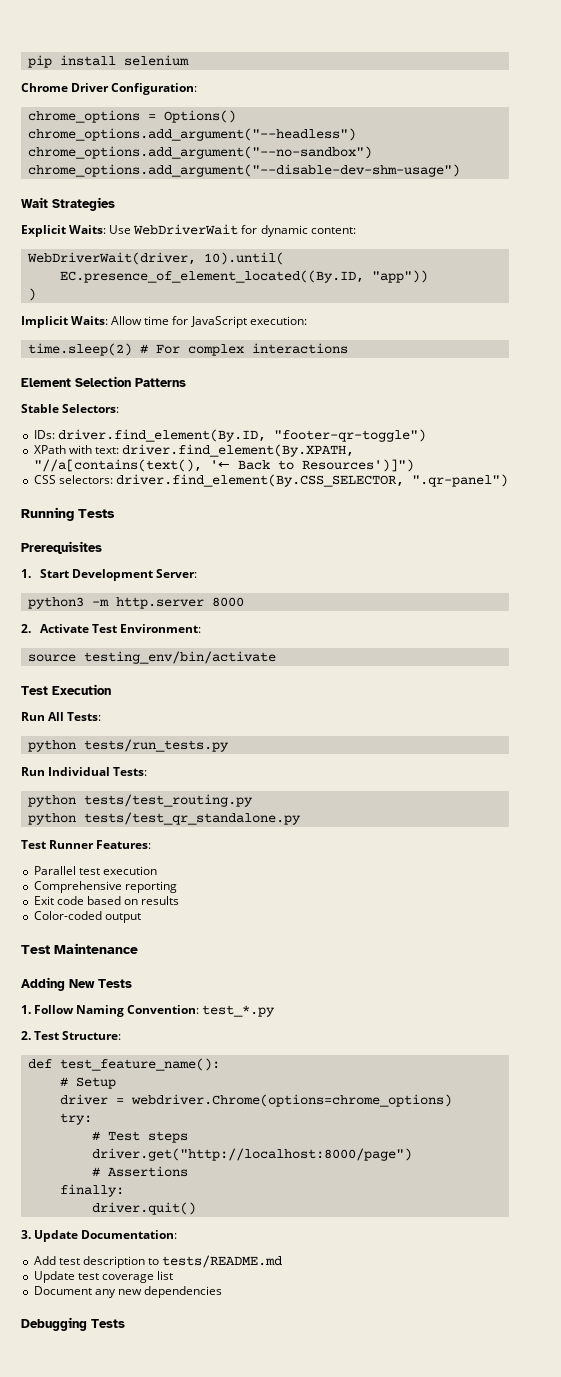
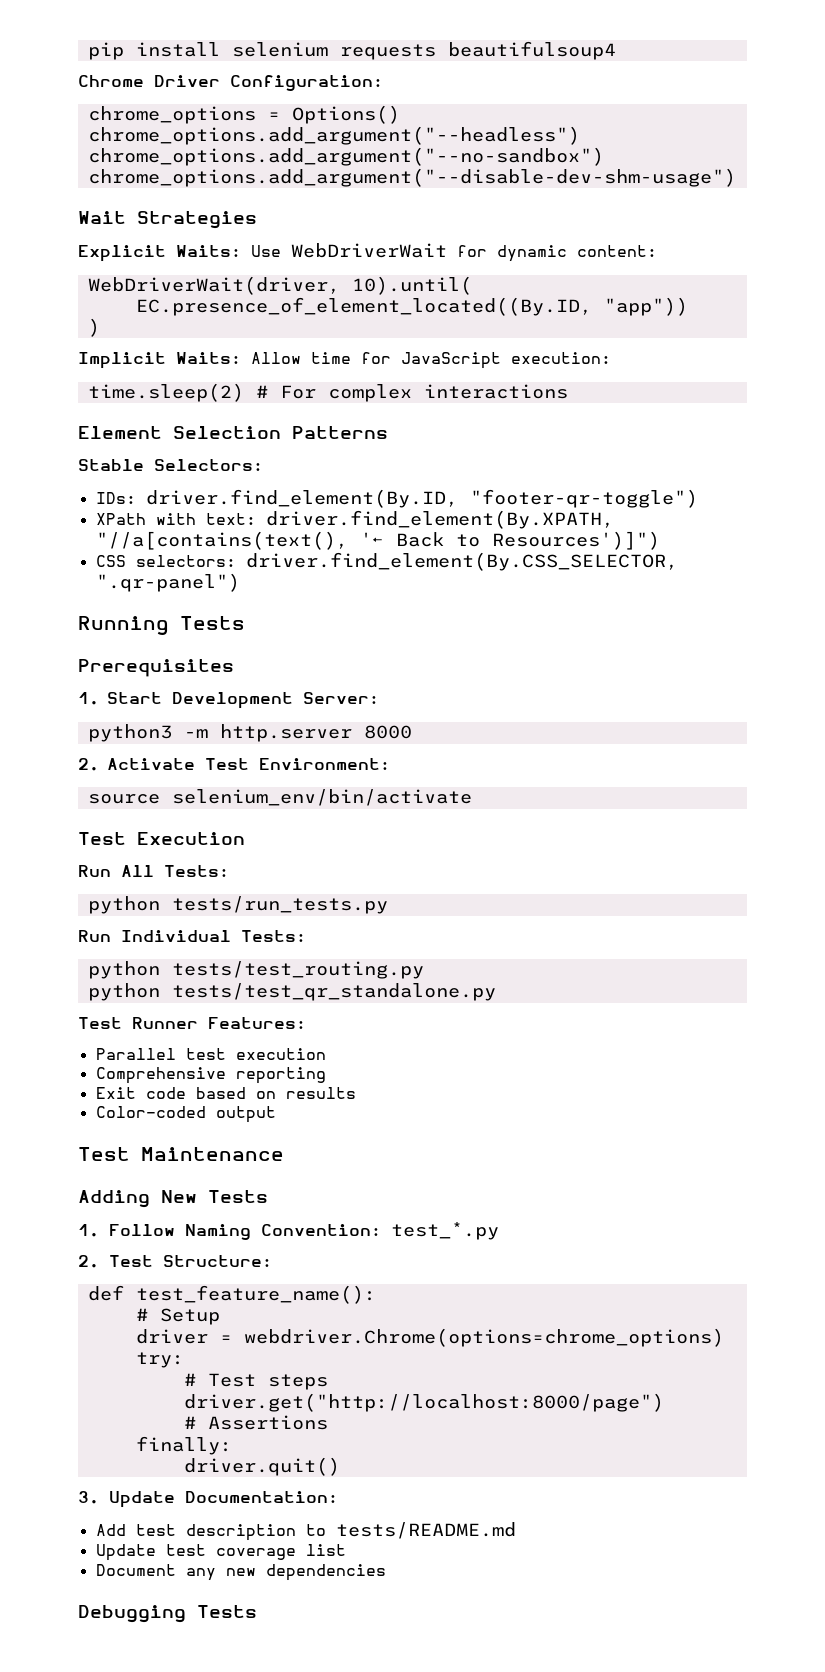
- pip install selenium
+ pip install selenium requests beautifulsoup4
- source testing_env/bin/activate
+ source selenium_env/bin/activate

